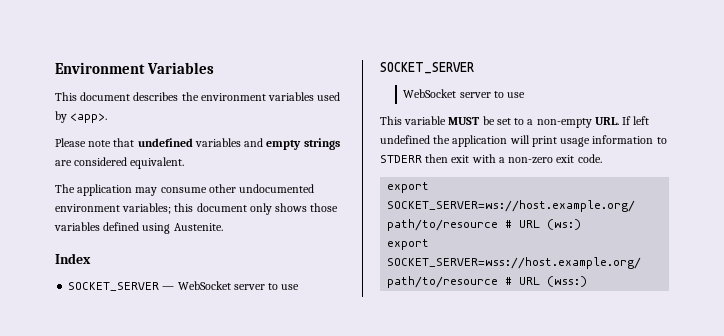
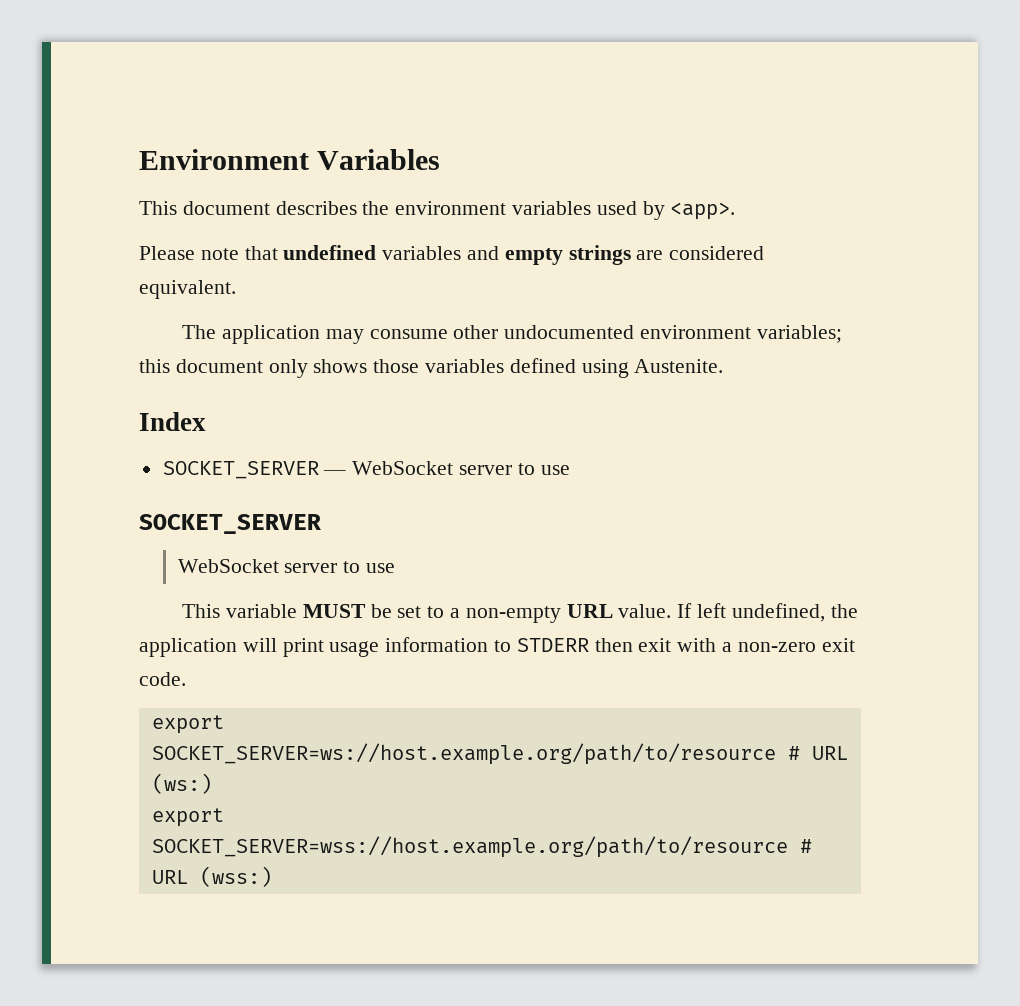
- This variable MUST be set to a non-empty URL. If left undefined the application will print usage information to STDERR then exit with a non-zero exit code.
+ This variable MUST be set to a non-empty URL value. If left undefined, the application will print usage information to STDERR then exit with a non-zero exit code.

